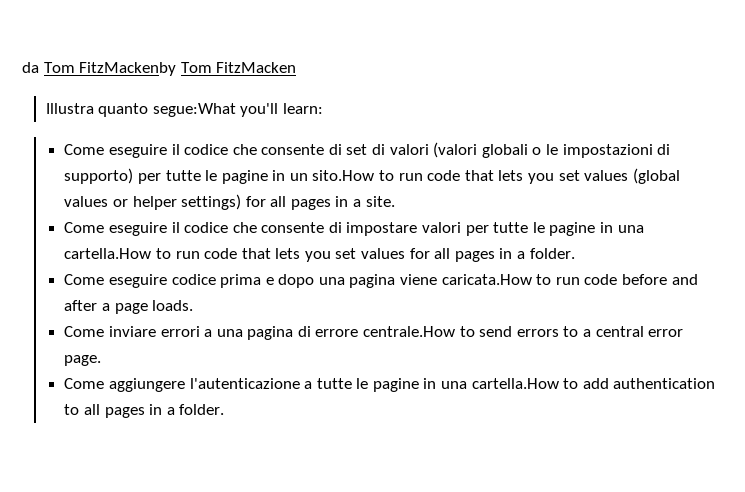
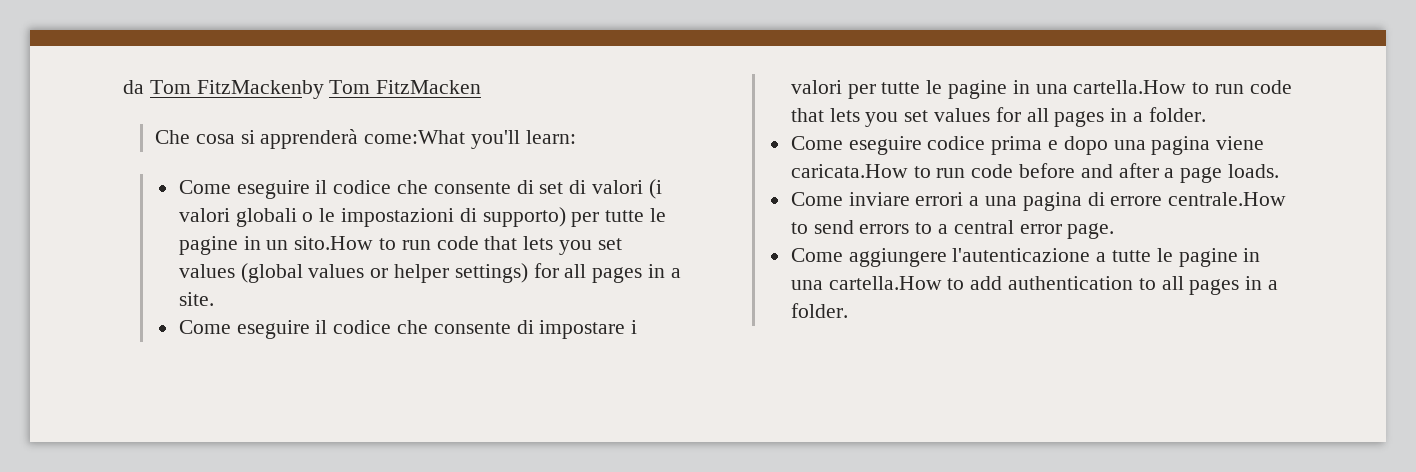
- Illustra quanto segue:What you'll learn:
+ Che cosa si apprenderà come:What you'll learn:
- Come eseguire il codice che consente di set di valori (valori globali o le impostazioni di supporto) per tutte le pagine in un sito.How to run code that lets you set values (global values or helper settings) for all pages in a site.
+ Come eseguire il codice che consente di set di valori (i valori globali o le impostazioni di supporto) per tutte le pagine in un sito.How to run code that lets you set values (global values or helper settings) for all pages in a site.
- Come eseguire il codice che consente di impostare valori per tutte le pagine in una cartella.How to run code that lets you set values for all pages in a folder.
+ Come eseguire il codice che consente di impostare i valori per tutte le pagine in una cartella.How to run code that lets you set values for all pages in a folder.

